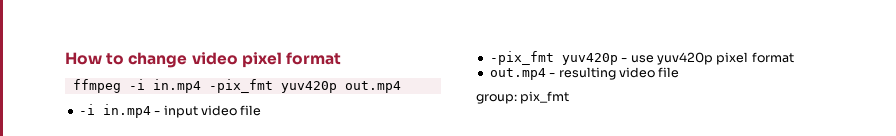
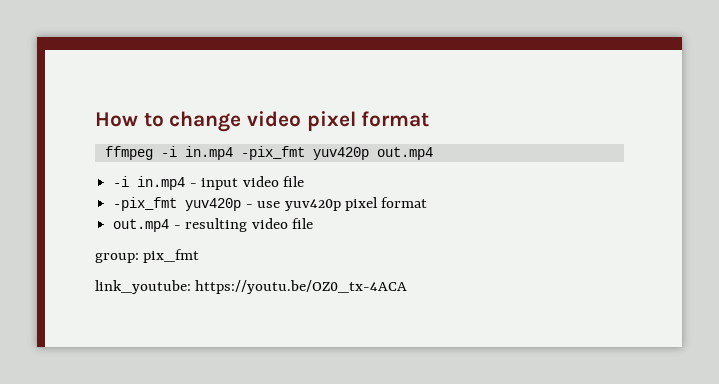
+ link_youtube: https://youtu.be/OZ0_tx-4ACA

